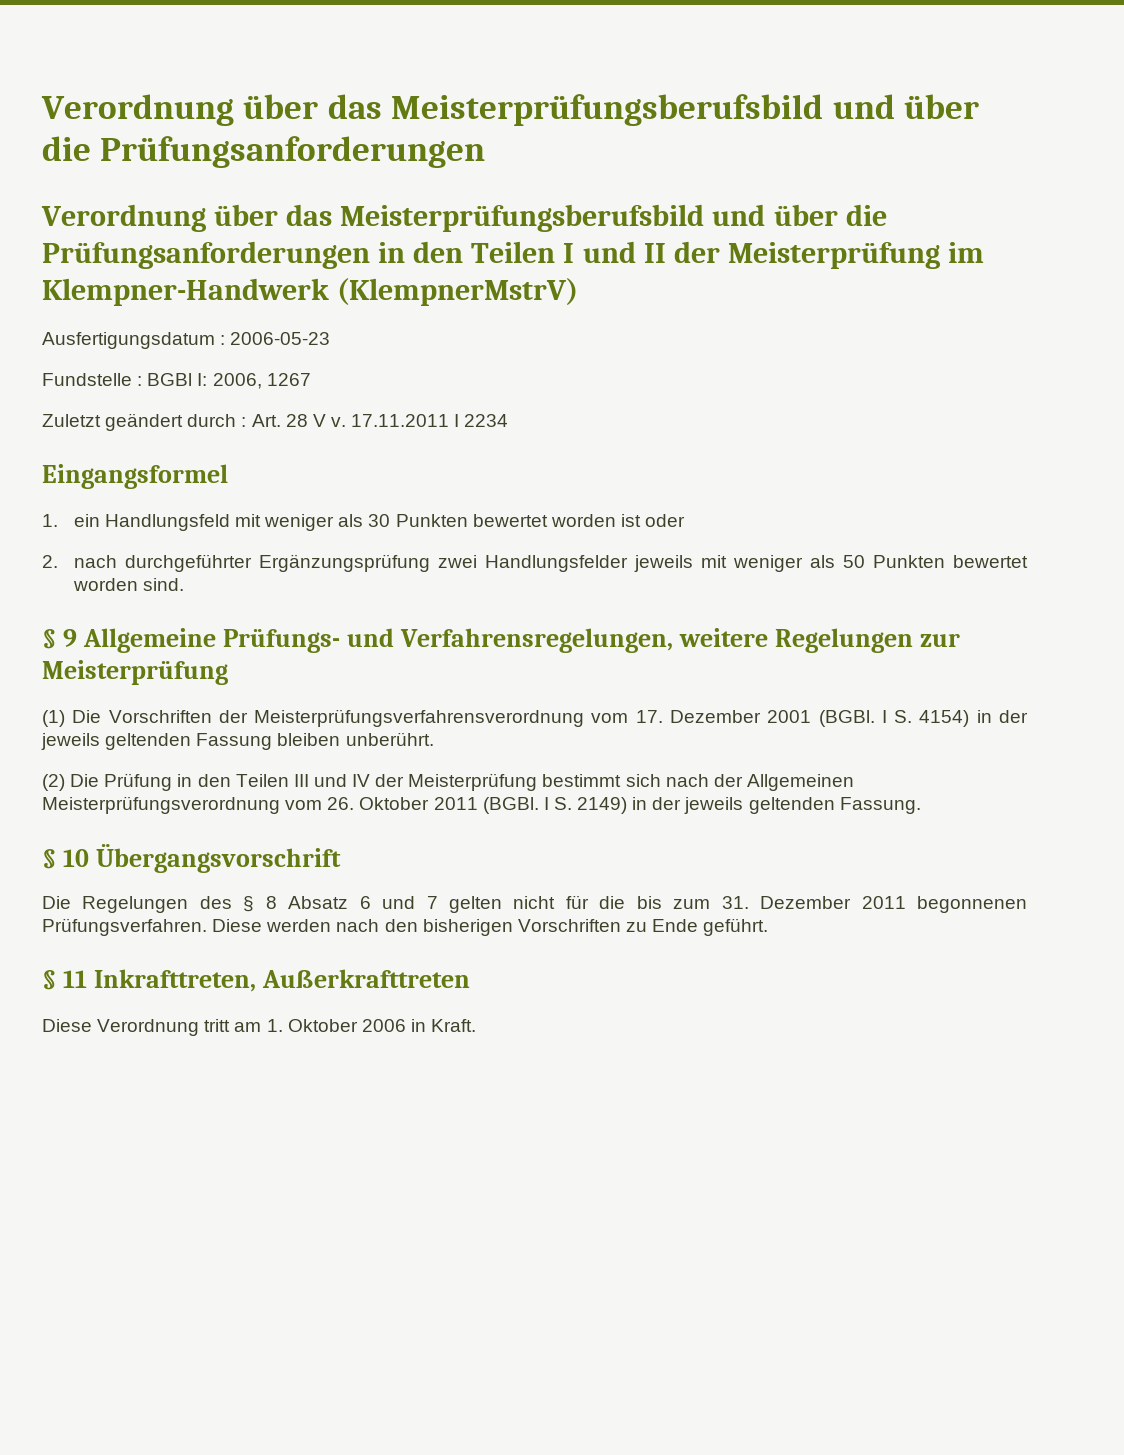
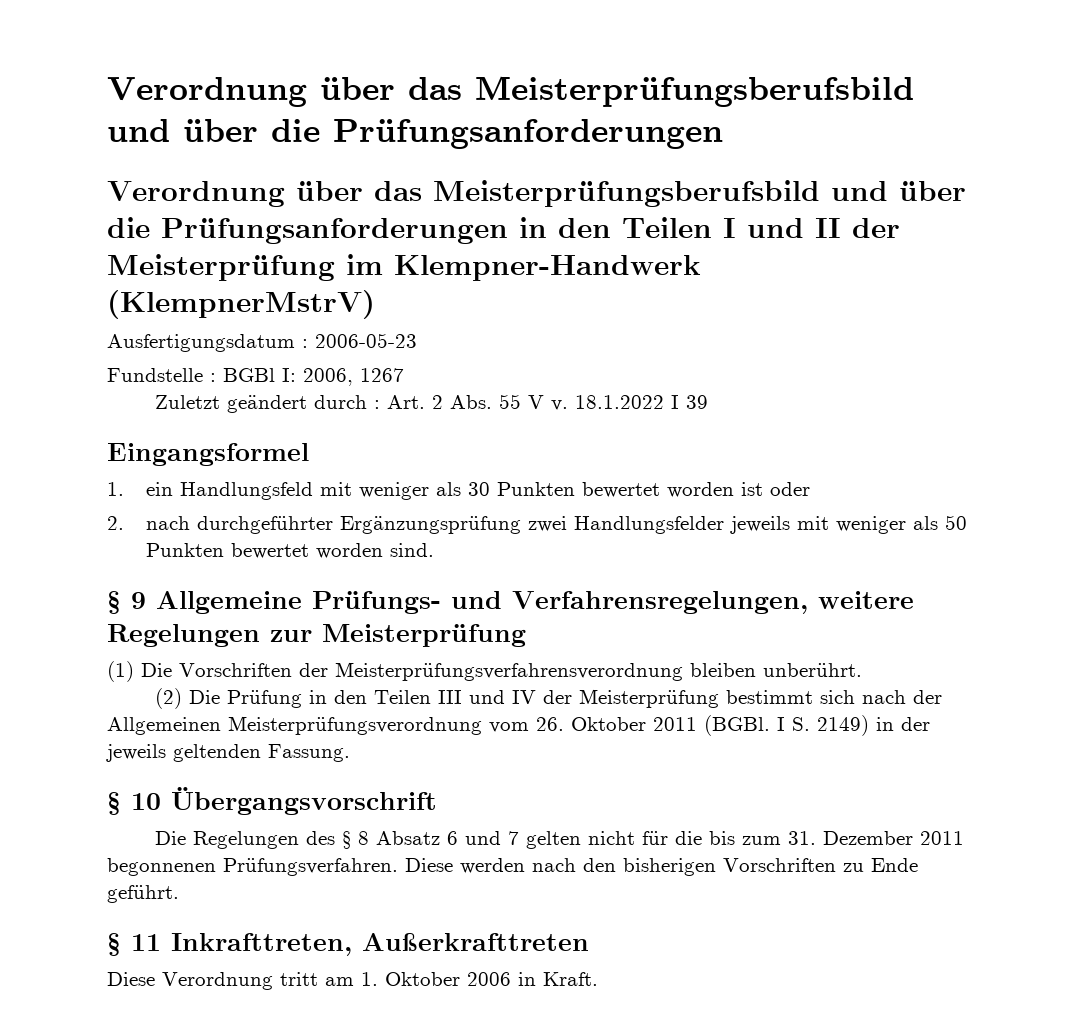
- Zuletzt geändert durch : Art. 28 V v. 17.11.2011 I 2234
+ Zuletzt geändert durch : Art. 2 Abs. 55 V v. 18.1.2022 I 39
- (1) Die Vorschriften der Meisterprüfungsverfahrensverordnung vom 17. Dezember 2001 (BGBl. I S. 4154) in der jeweils geltenden Fassung bleiben unberührt.
+ (1) Die Vorschriften der Meisterprüfungsverfahrensverordnung bleiben unberührt.

